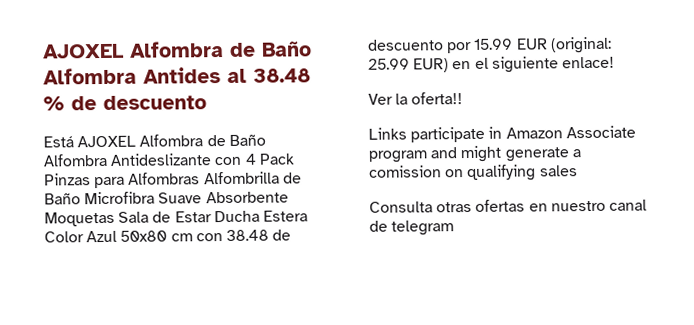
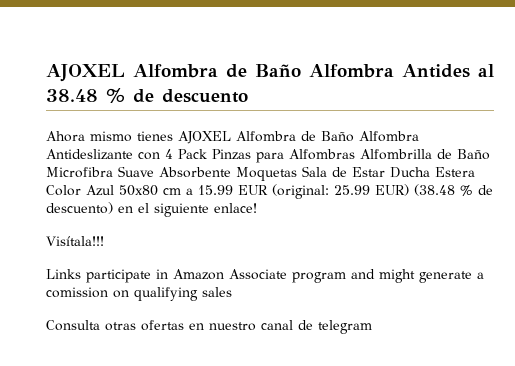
- Está AJOXEL Alfombra de Baño Alfombra Antideslizante con 4 Pack Pinzas para Alfombras Alfombrilla de Baño Microfibra Suave Absorbente Moquetas Sala de Estar Ducha Estera Color Azul 50x80 cm con 38.48 de descuento por 15.99 EUR (original: 25.99 EUR) en el siguiente enlace!
+ Ahora mismo tienes AJOXEL Alfombra de Baño Alfombra Antideslizante con 4 Pack Pinzas para Alfombras Alfombrilla de Baño Microfibra Suave Absorbente Moquetas Sala de Estar Ducha Estera Color Azul 50x80 cm a 15.99 EUR (original: 25.99 EUR) (38.48 % de descuento) en el siguiente enlace!
- Ver la oferta!!
+ Visítala!!!

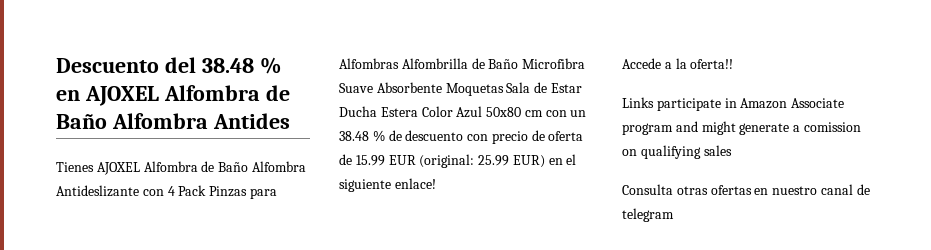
- AJOXEL Alfombra de Baño Alfombra Antides al 38.48 % de descuento
- Ahora mismo tienes AJOXEL Alfombra de Baño Alfombra Antideslizante con 4 Pack Pinzas para Alfombras Alfombrilla de Baño Microfibra Suave Absorbente Moquetas Sala de Estar Ducha Estera Color Azul 50x80 cm a 15.99 EUR (original: 25.99 EUR) (38.48 % de descuento) en el siguiente enlace!
+ Descuento del 38.48 % en AJOXEL Alfombra de Baño Alfombra Antides
+ Tienes AJOXEL Alfombra de Baño Alfombra Antideslizante con 4 Pack Pinzas para Alfombras Alfombrilla de Baño Microfibra Suave Absorbente Moquetas Sala de Estar Ducha Estera Color Azul 50x80 cm con un 38.48 % de descuento con precio de oferta de 15.99 EUR (original: 25.99 EUR) en el siguiente enlace!
- Visítala!!!
+ Accede a la oferta!!

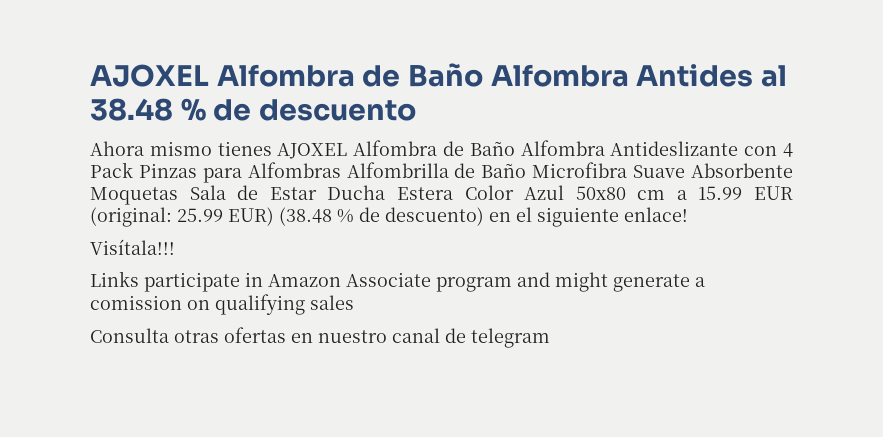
- Descuento del 38.48 % en AJOXEL Alfombra de Baño Alfombra Antides
- Tienes AJOXEL Alfombra de Baño Alfombra Antideslizante con 4 Pack Pinzas para Alfombras Alfombrilla de Baño Microfibra Suave Absorbente Moquetas Sala de Estar Ducha Estera Color Azul 50x80 cm con un 38.48 % de descuento con precio de oferta de 15.99 EUR (original: 25.99 EUR) en el siguiente enlace!
+ AJOXEL Alfombra de Baño Alfombra Antides al 38.48 % de descuento
+ Ahora mismo tienes AJOXEL Alfombra de Baño Alfombra Antideslizante con 4 Pack Pinzas para Alfombras Alfombrilla de Baño Microfibra Suave Absorbente Moquetas Sala de Estar Ducha Estera Color Azul 50x80 cm a 15.99 EUR (original: 25.99 EUR) (38.48 % de descuento) en el siguiente enlace!
- Accede a la oferta!!
+ Visítala!!!

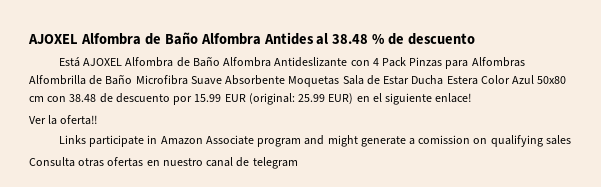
- Ahora mismo tienes AJOXEL Alfombra de Baño Alfombra Antideslizante con 4 Pack Pinzas para Alfombras Alfombrilla de Baño Microfibra Suave Absorbente Moquetas Sala de Estar Ducha Estera Color Azul 50x80 cm a 15.99 EUR (original: 25.99 EUR) (38.48 % de descuento) en el siguiente enlace!
+ Está AJOXEL Alfombra de Baño Alfombra Antideslizante con 4 Pack Pinzas para Alfombras Alfombrilla de Baño Microfibra Suave Absorbente Moquetas Sala de Estar Ducha Estera Color Azul 50x80 cm con 38.48 de descuento por 15.99 EUR (original: 25.99 EUR) en el siguiente enlace!
- Visítala!!!
+ Ver la oferta!!

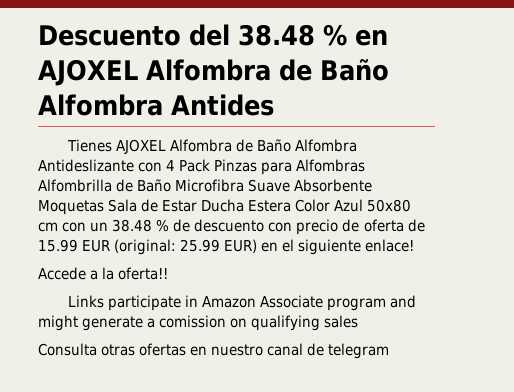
- AJOXEL Alfombra de Baño Alfombra Antides al 38.48 % de descuento
- Está AJOXEL Alfombra de Baño Alfombra Antideslizante con 4 Pack Pinzas para Alfombras Alfombrilla de Baño Microfibra Suave Absorbente Moquetas Sala de Estar Ducha Estera Color Azul 50x80 cm con 38.48 de descuento por 15.99 EUR (original: 25.99 EUR) en el siguiente enlace!
+ Descuento del 38.48 % en AJOXEL Alfombra de Baño Alfombra Antides
+ Tienes AJOXEL Alfombra de Baño Alfombra Antideslizante con 4 Pack Pinzas para Alfombras Alfombrilla de Baño Microfibra Suave Absorbente Moquetas Sala de Estar Ducha Estera Color Azul 50x80 cm con un 38.48 % de descuento con precio de oferta de 15.99 EUR (original: 25.99 EUR) en el siguiente enlace!
- Ver la oferta!!
+ Accede a la oferta!!

